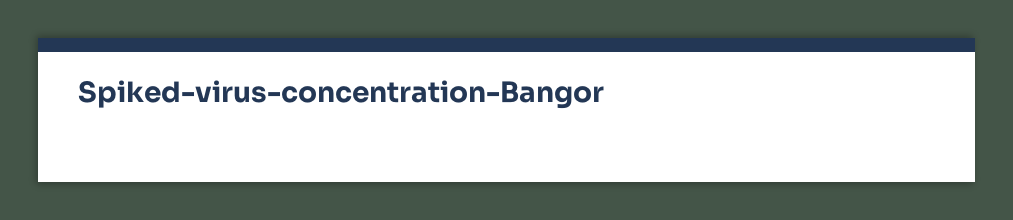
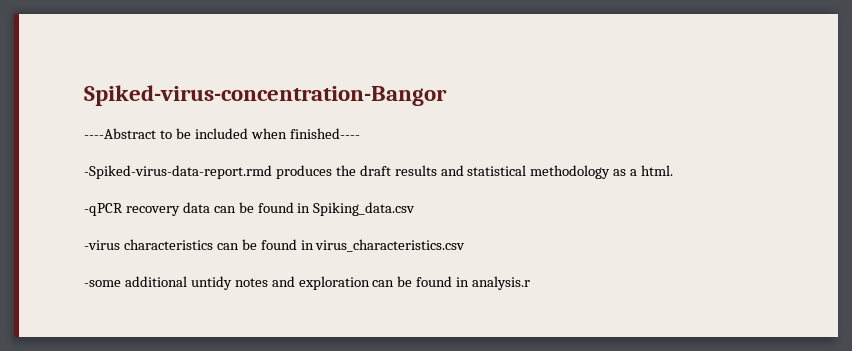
+ ----Abstract to be included when finished----
+ -Spiked-virus-data-report.rmd produces the draft results and statistical methodology as a html.
+ -qPCR recovery data can be found in Spiking_data.csv
+ -virus characteristics can be found in virus_characteristics.csv
+ -some additional untidy notes and exploration can be found in analysis.r

